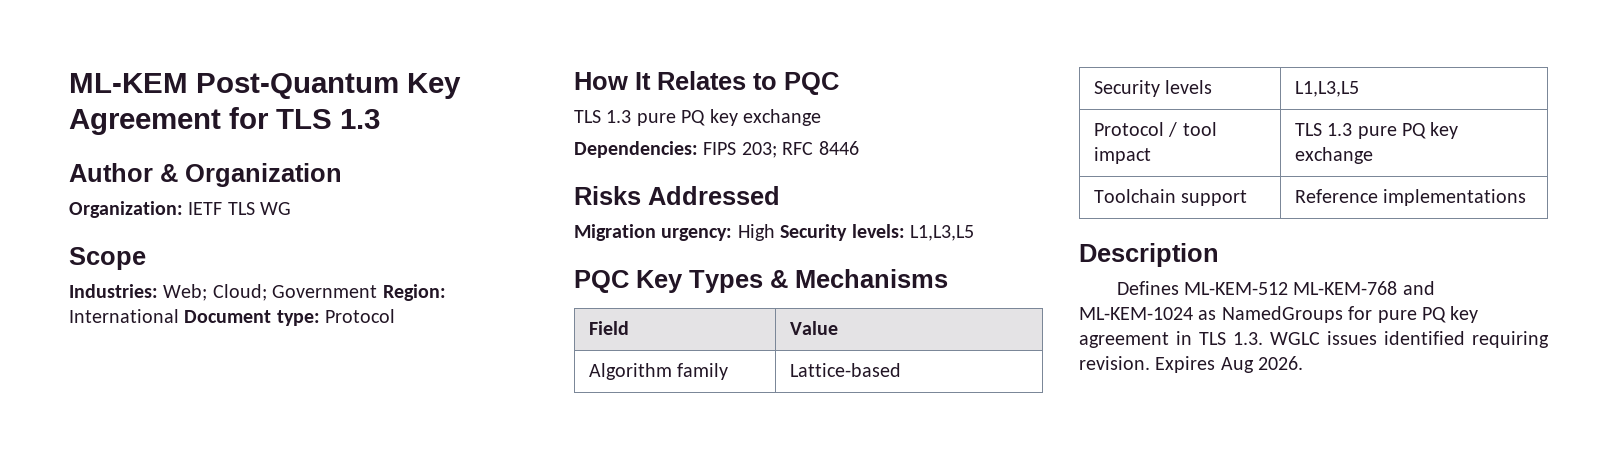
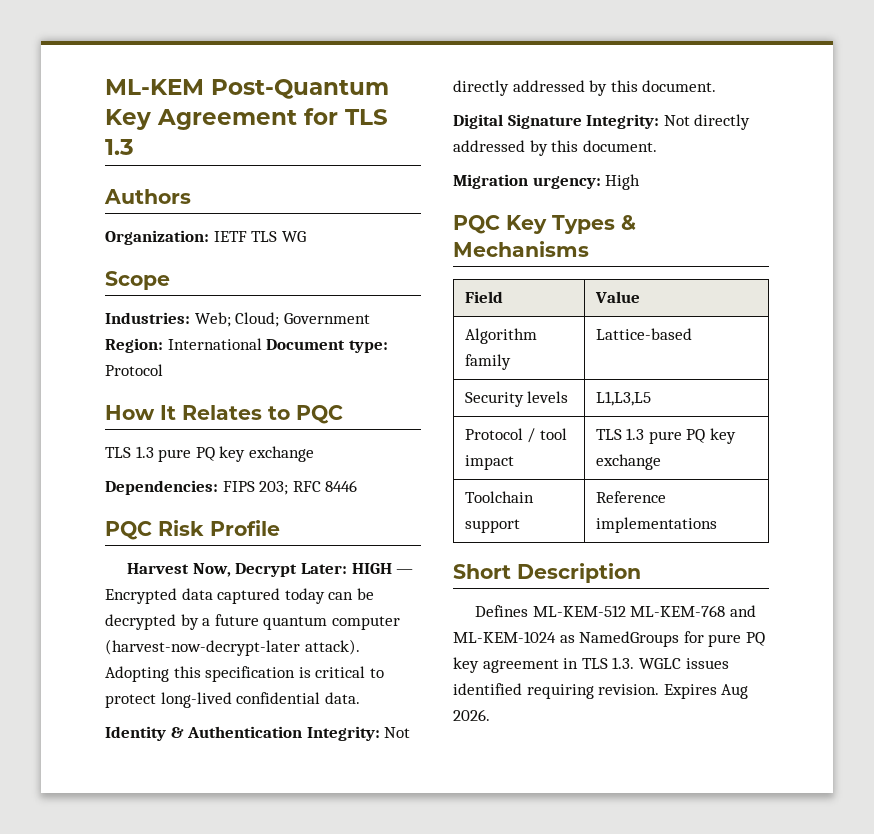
- Author & Organization
+ Authors
- Risks Addressed
+ PQC Risk Profile
+ Harvest Now, Decrypt Later: HIGH — Encrypted data captured today can be decrypted by a future quantum computer (harvest-now-decrypt-later attack). Adopting this specification is critical to protect long-lived confidential data.
+ Identity & Authentication Integrity: Not directly addressed by this document.
+ Digital Signature Integrity: Not directly addressed by this document.
- Migration urgency: High Security levels: L1,L3,L5
+ Migration urgency: High
- Description
+ Short Description

